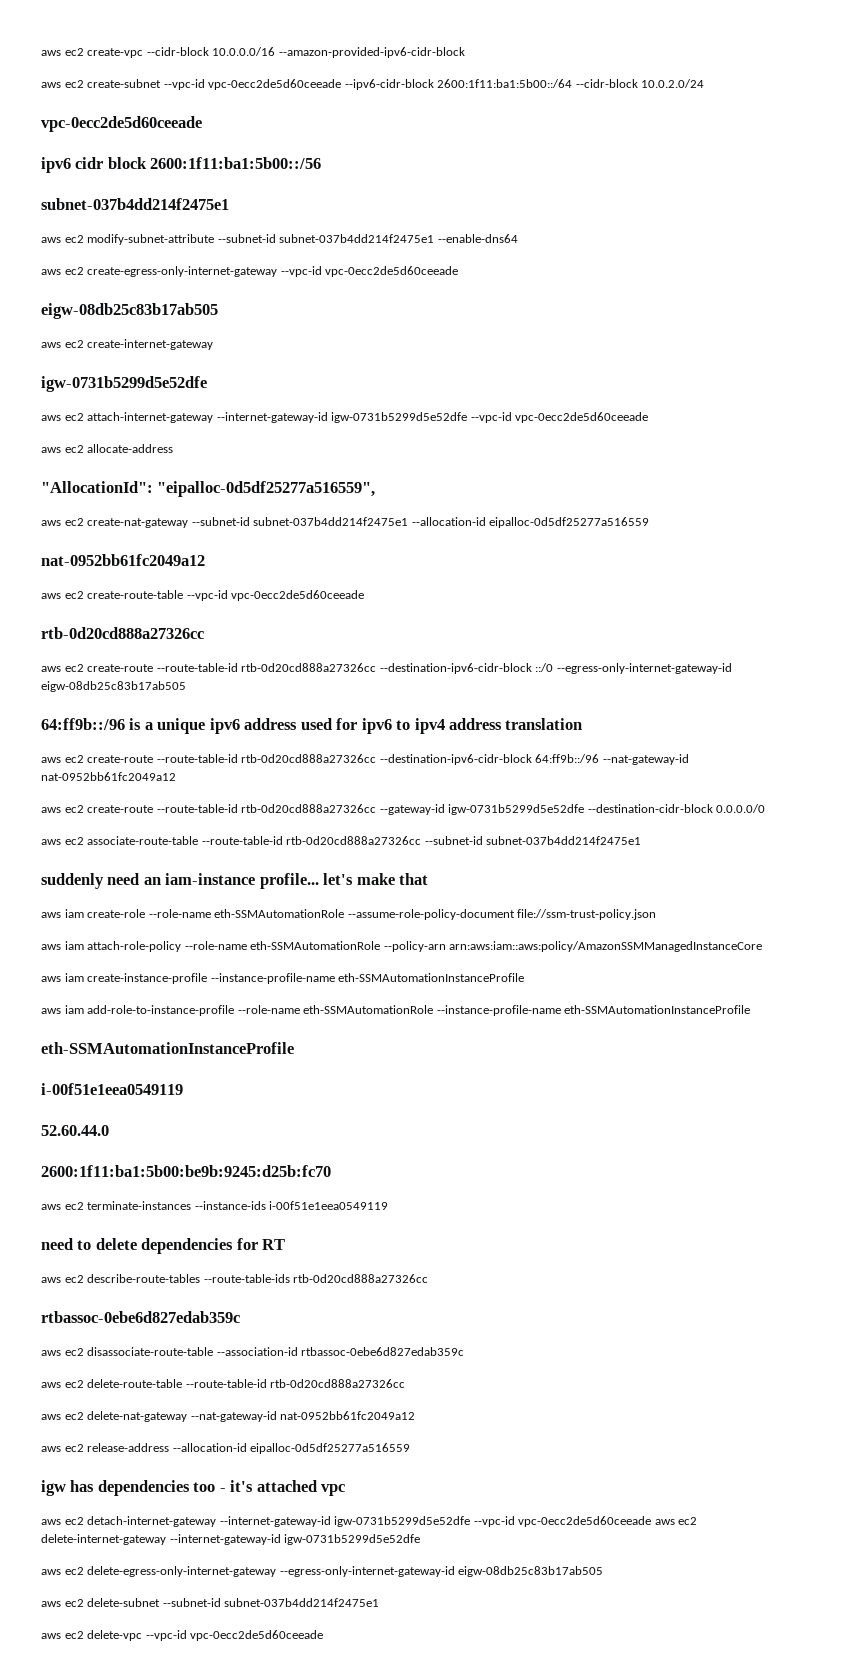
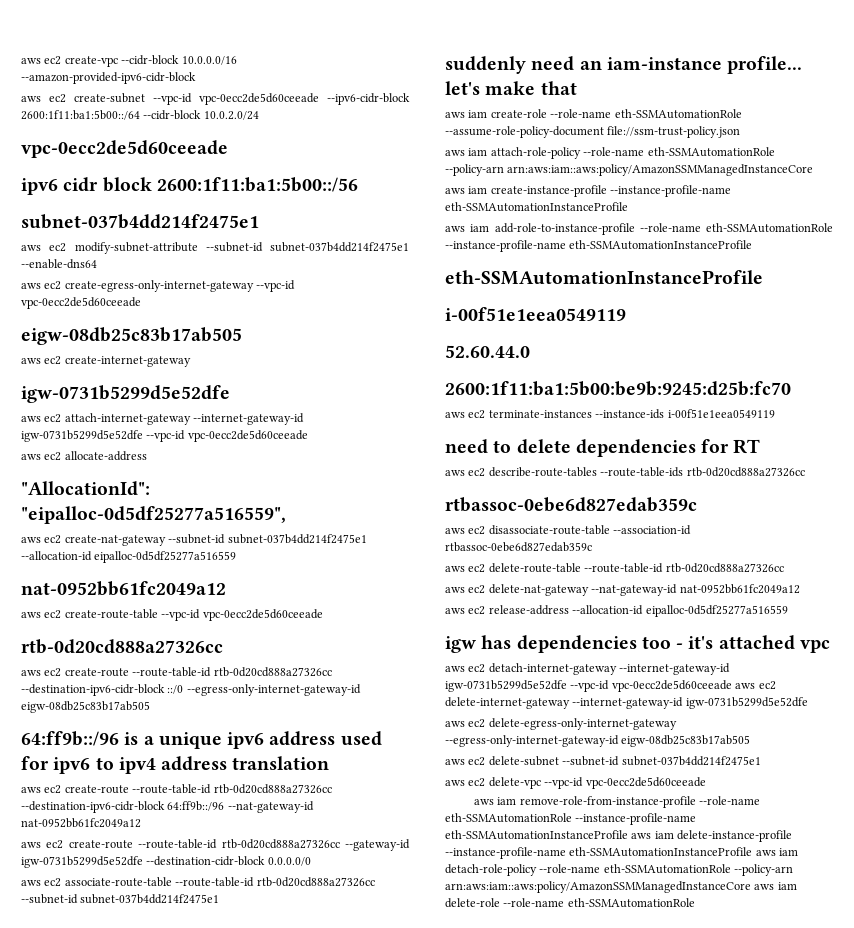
+ aws iam remove-role-from-instance-profile --role-name eth-SSMAutomationRole --instance-profile-name eth-SSMAutomationInstanceProfile aws iam delete-instance-profile --instance-profile-name eth-SSMAutomationInstanceProfile aws iam detach-role-policy --role-name eth-SSMAutomationRole --policy-arn arn:aws:iam::aws:policy/AmazonSSMManagedInstanceCore aws iam delete-role --role-name eth-SSMAutomationRole

